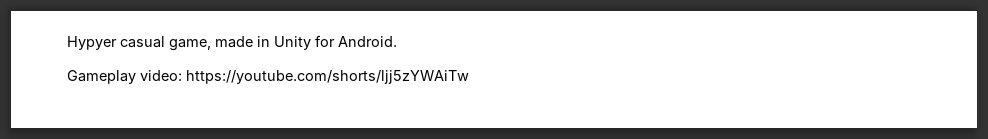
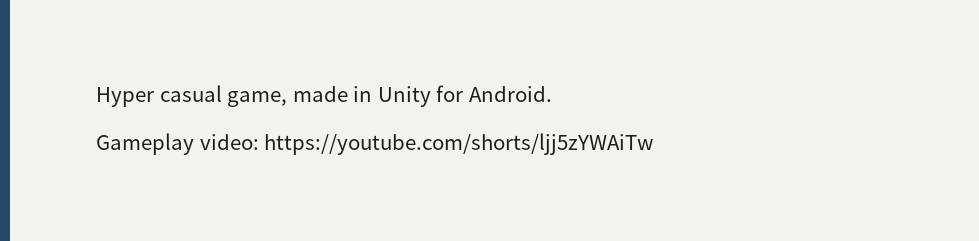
- Hypyer casual game, made in Unity for Android.
+ Hyper casual game, made in Unity for Android.

